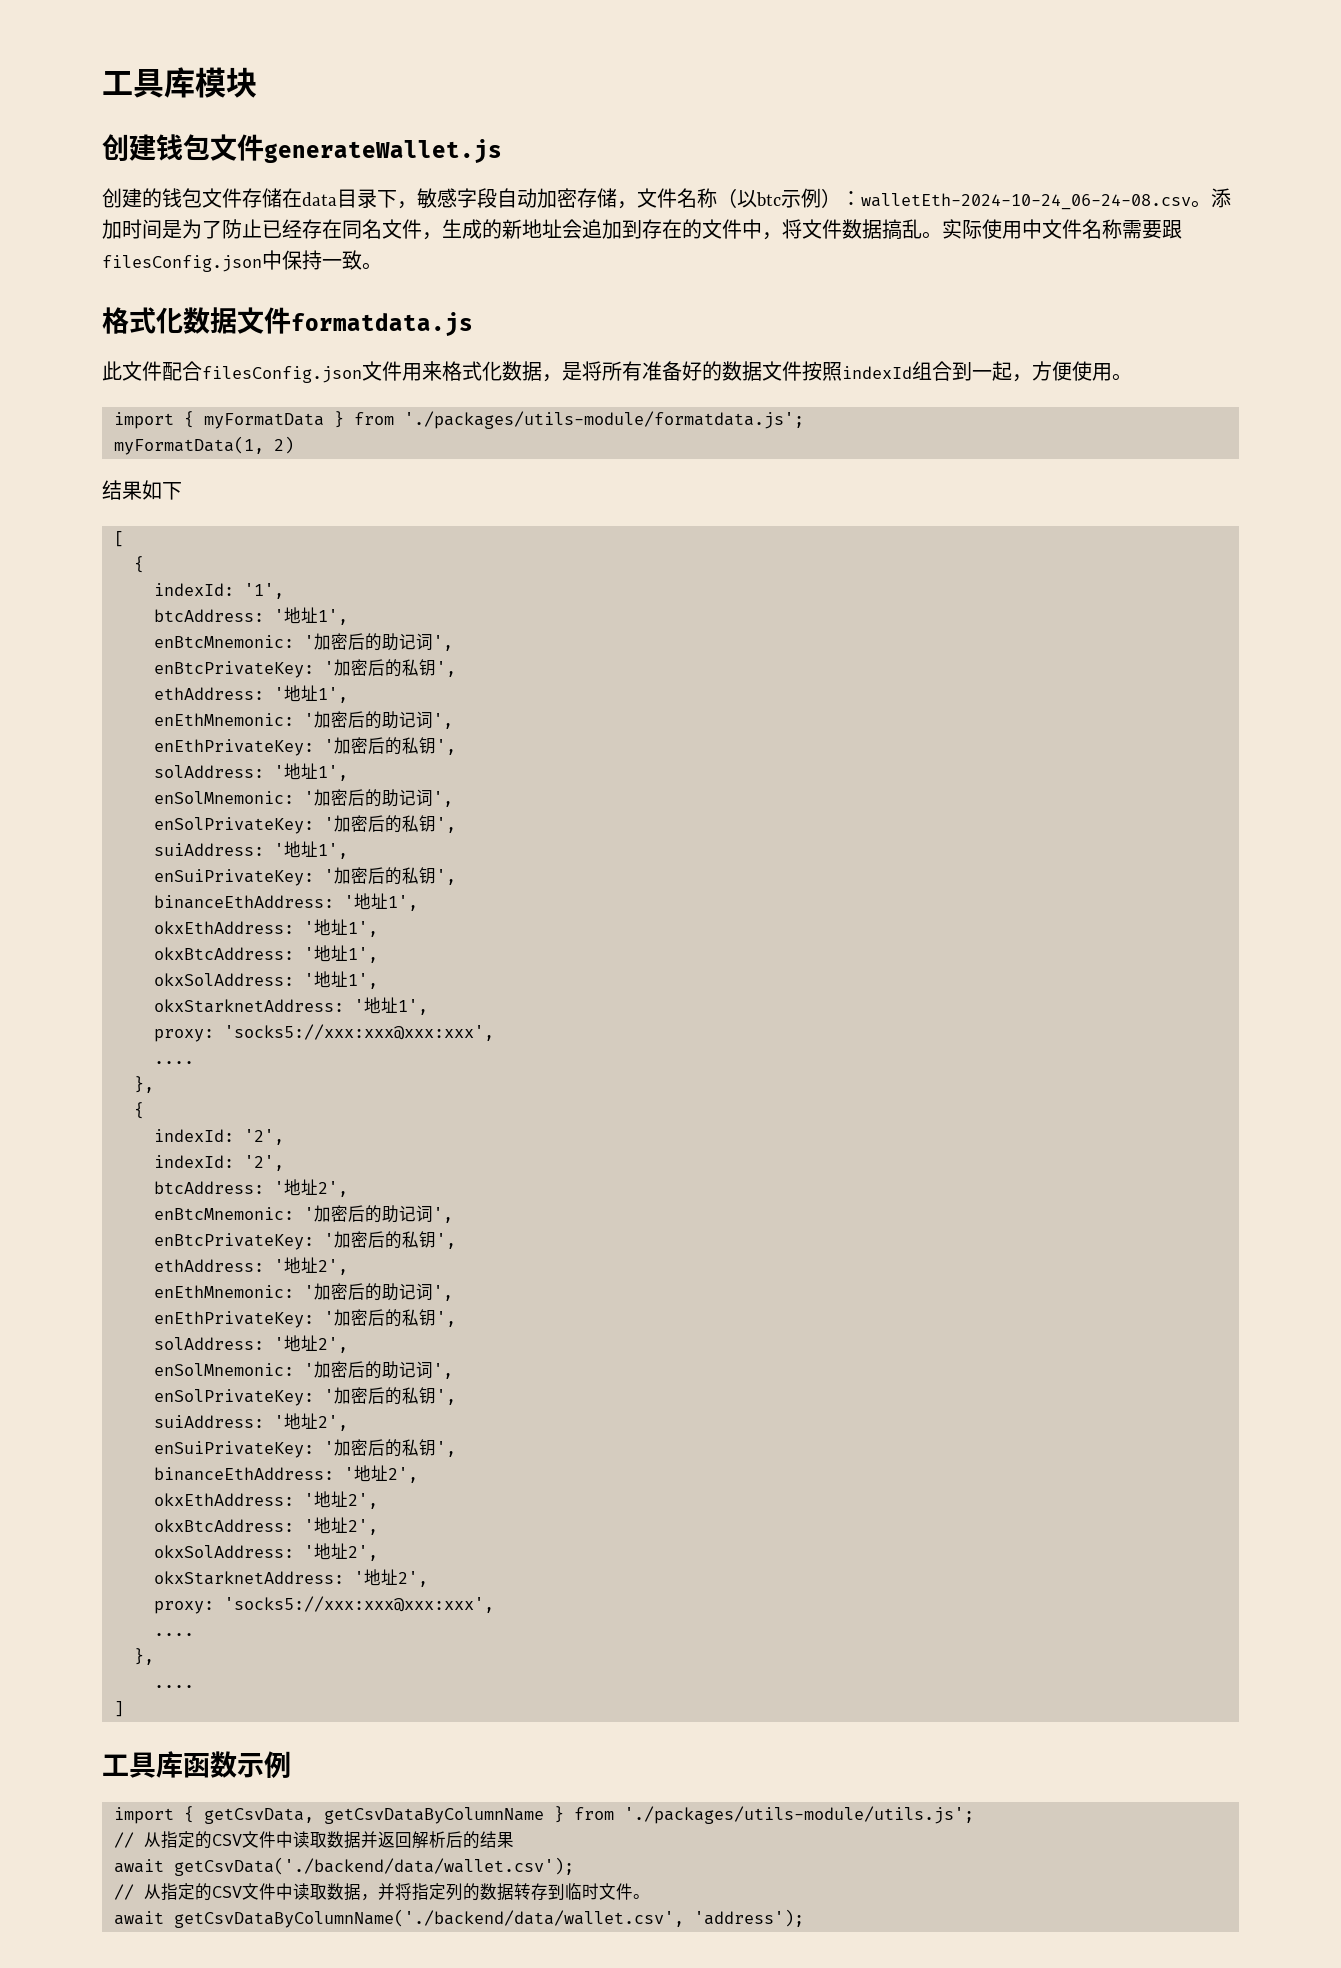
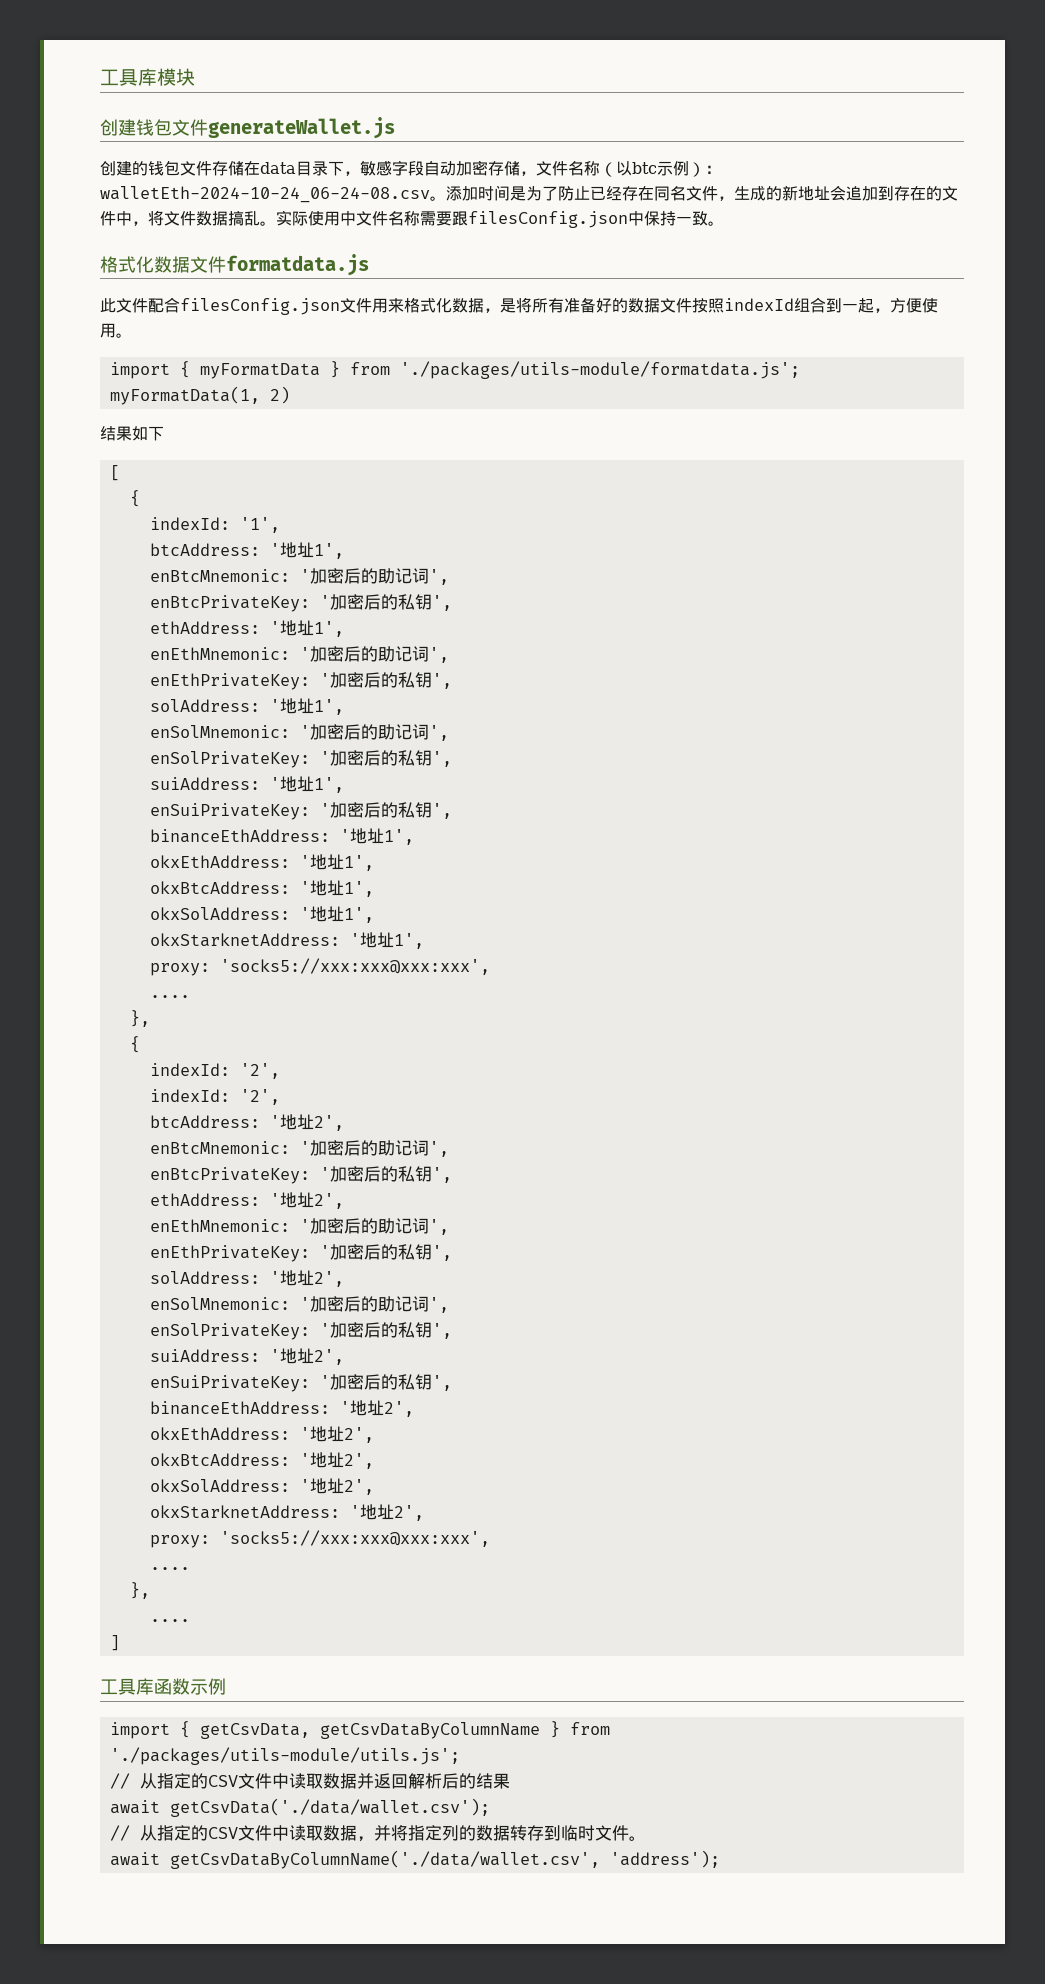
- await getCsvData('./backend/data/wallet.csv');
+ await getCsvData('./data/wallet.csv');
- await getCsvDataByColumnName('./backend/data/wallet.csv', 'address');
+ await getCsvDataByColumnName('./data/wallet.csv', 'address');

